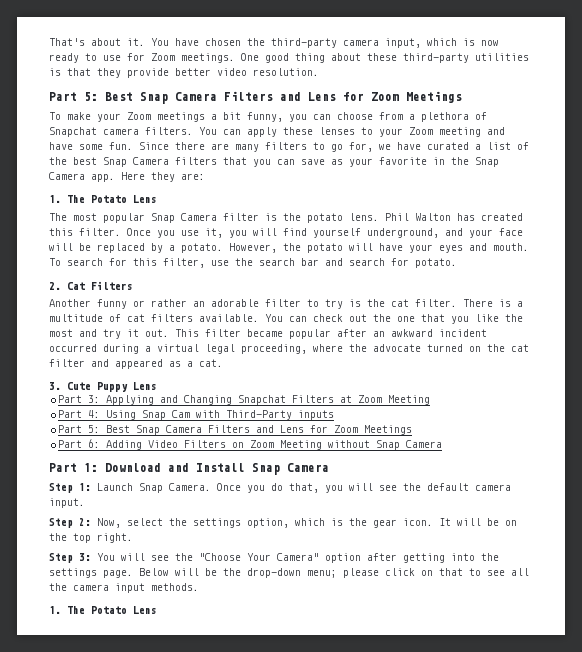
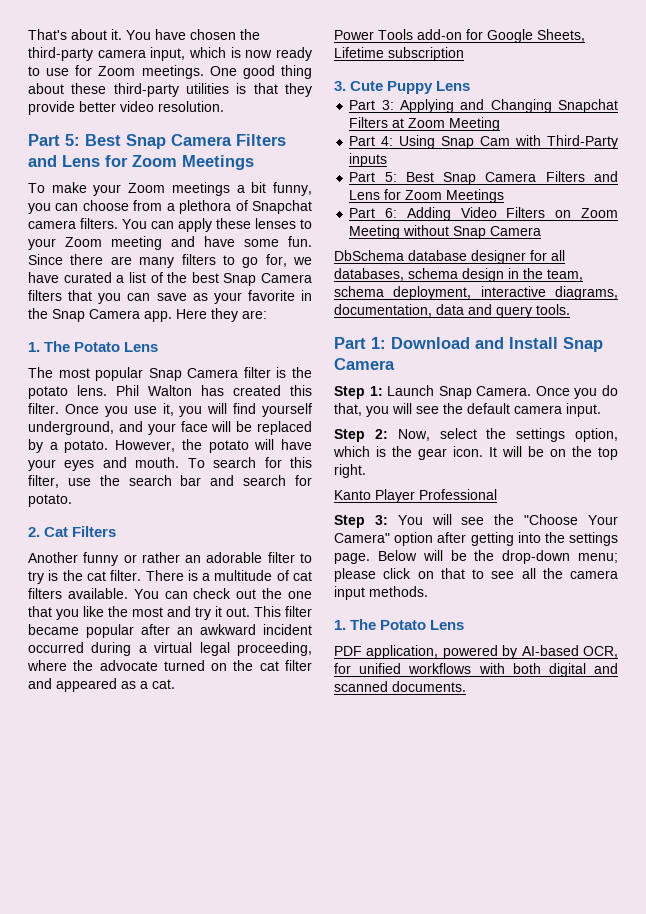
+ Power Tools add-on for Google Sheets, Lifetime subscription
+ DbSchema database designer for all databases, schema design in the team, schema deployment, interactive diagrams, documentation, data and query tools.
+ Kanto Player Professional
+ PDF application, powered by AI-based OCR, for unified workflows with both digital and scanned documents.

